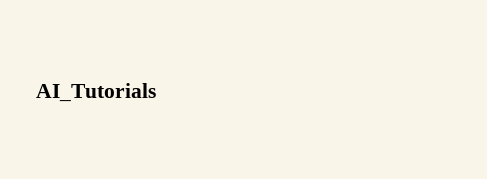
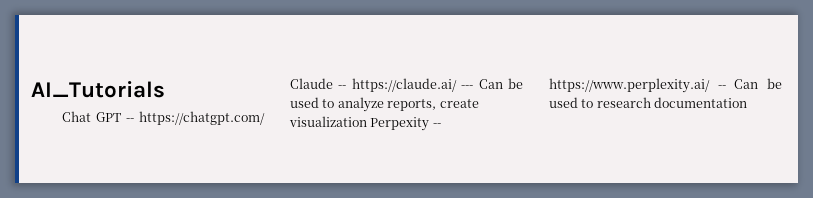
+ Chat GPT -- https://chatgpt.com/ Claude -- https://claude.ai/ --- Can be used to analyze reports, create visualization Perpexity -- https://www.perplexity.ai/ -- Can be used to research documentation

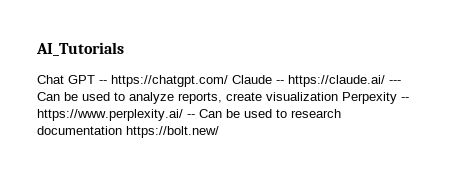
- Chat GPT -- https://chatgpt.com/ Claude -- https://claude.ai/ --- Can be used to analyze reports, create visualization Perpexity -- https://www.perplexity.ai/ -- Can be used to research documentation
+ Chat GPT -- https://chatgpt.com/ Claude -- https://claude.ai/ --- Can be used to analyze reports, create visualization Perpexity -- https://www.perplexity.ai/ -- Can be used to research documentation https://bolt.new/

